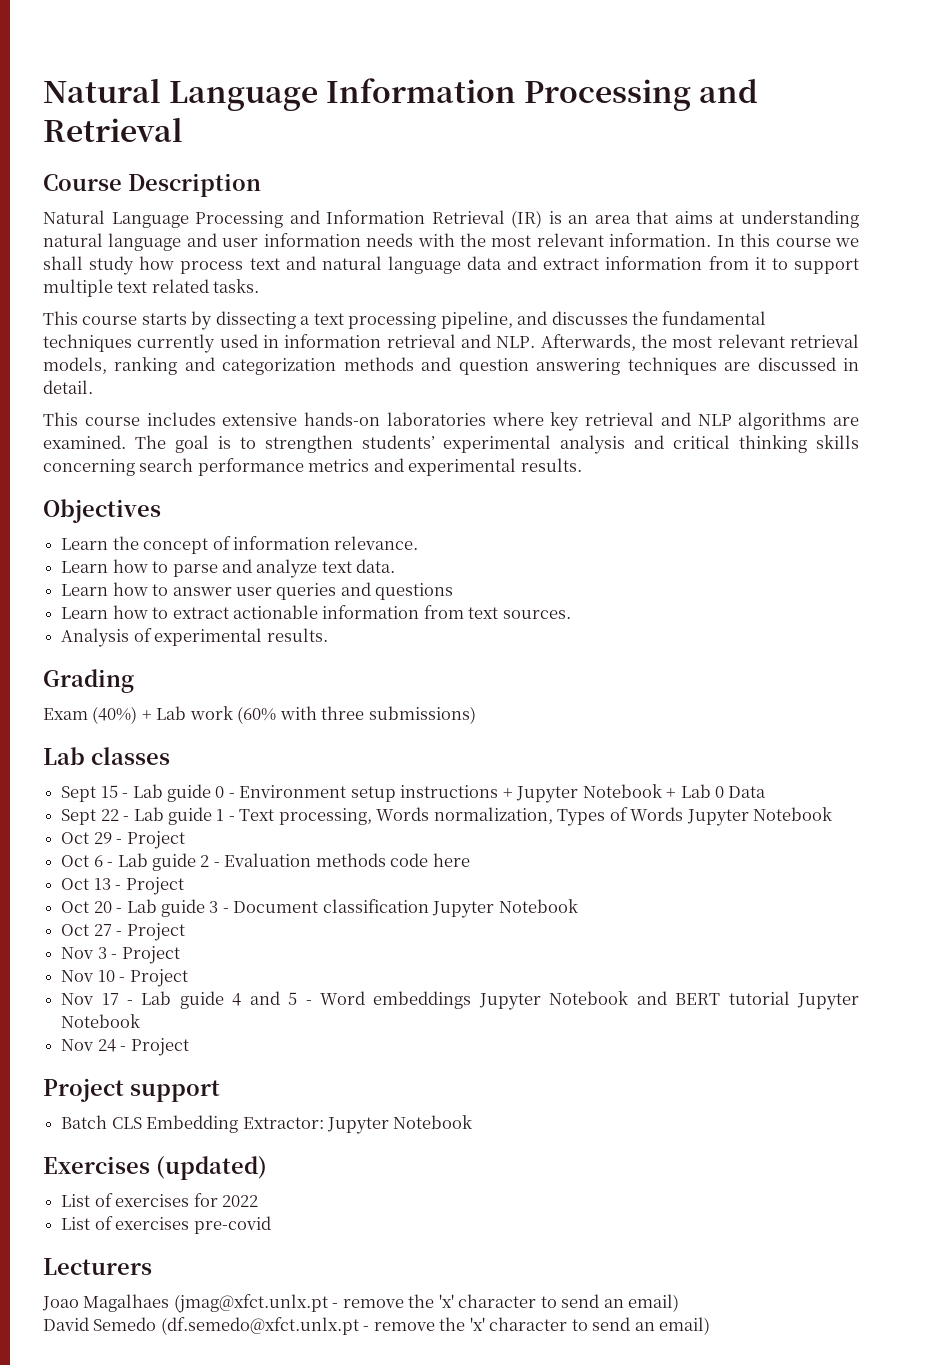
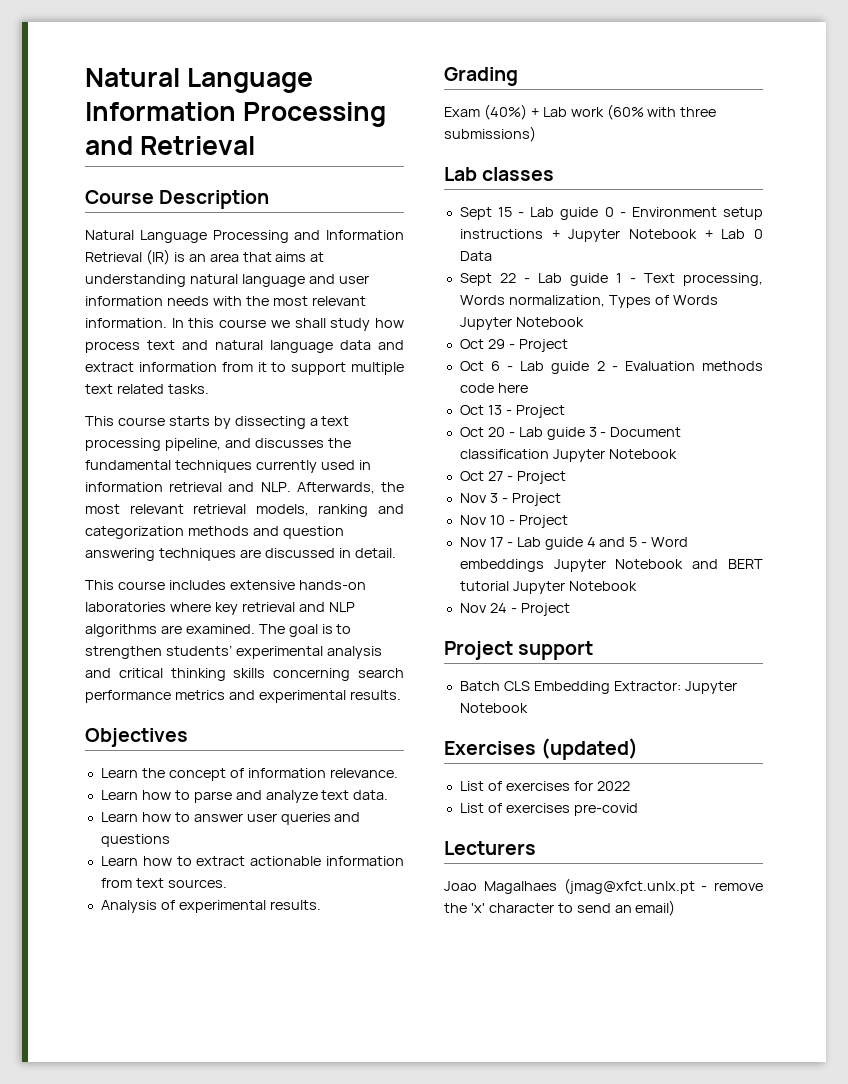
- David Semedo (df.semedo@xfct.unlx.pt - remove the 'x' character to send an email)

